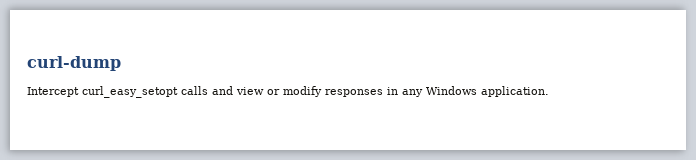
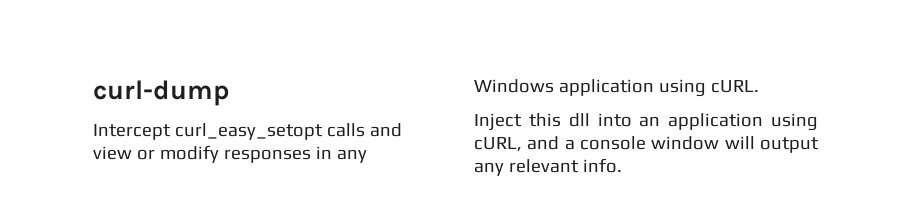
- Intercept curl_easy_setopt calls and view or modify responses in any Windows application.
+ Intercept curl_easy_setopt calls and view or modify responses in any Windows application using cURL.
+ Inject this dll into an application using cURL, and a console window will output any relevant info.

